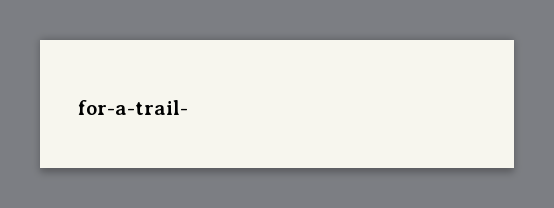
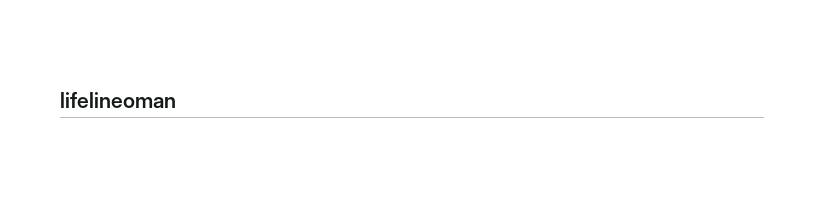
- for-a-trail-
+ lifelineoman

